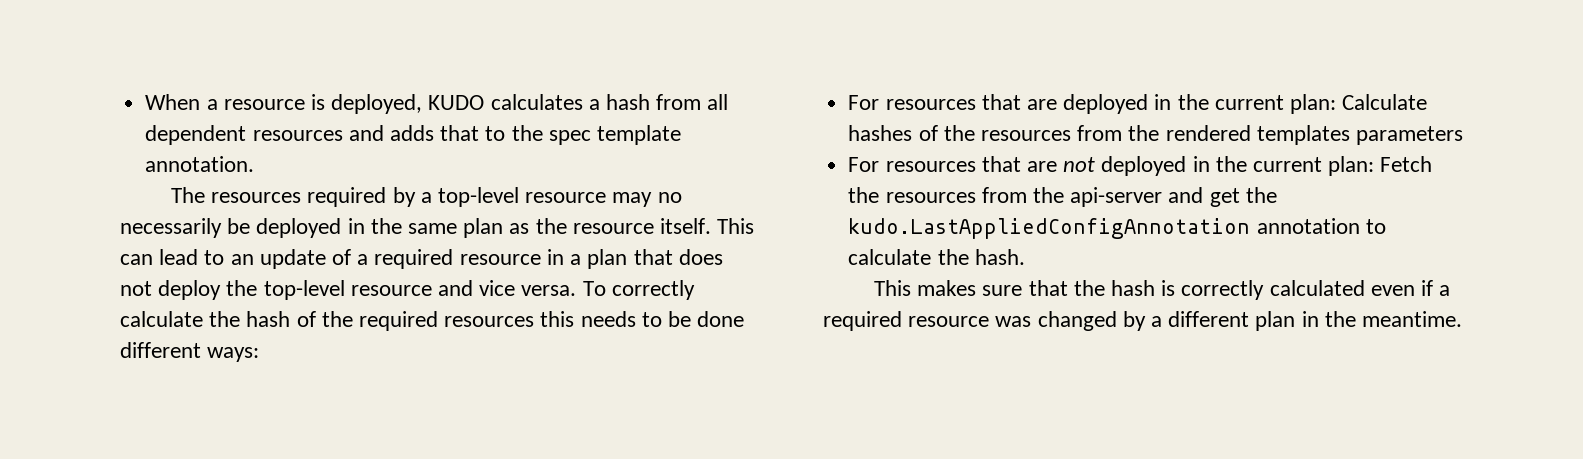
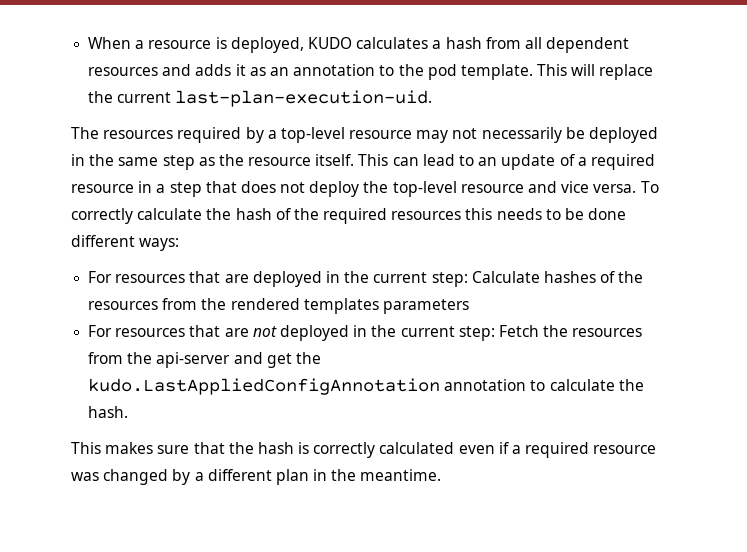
- When a resource is deployed, KUDO calculates a hash from all dependent resources and adds that to the spec template annotation.
+ When a resource is deployed, KUDO calculates a hash from all dependent resources and adds it as an annotation to the pod template. This will replace the current last-plan-execution-uid.
- The resources required by a top-level resource may no necessarily be deployed in the same plan as the resource itself.
+ The resources required by a top-level resource may not necessarily be deployed in the same step as the resource itself.
- This can lead to an update of a required resource in a plan that does not deploy the top-level resource and vice versa.
+ This can lead to an update of a required resource in a step that does not deploy the top-level resource and vice versa.
- For resources that are deployed in the current plan: Calculate hashes of the resources from the rendered templates parameters
+ For resources that are deployed in the current step: Calculate hashes of the resources from the rendered templates parameters
- For resources that are not deployed in the current plan: Fetch the resources from the api-server and get the kudo.LastAppliedConfigAnnotation annotation to calculate the hash.
+ For resources that are not deployed in the current step: Fetch the resources from the api-server and get the kudo.LastAppliedConfigAnnotation annotation to calculate the hash.

